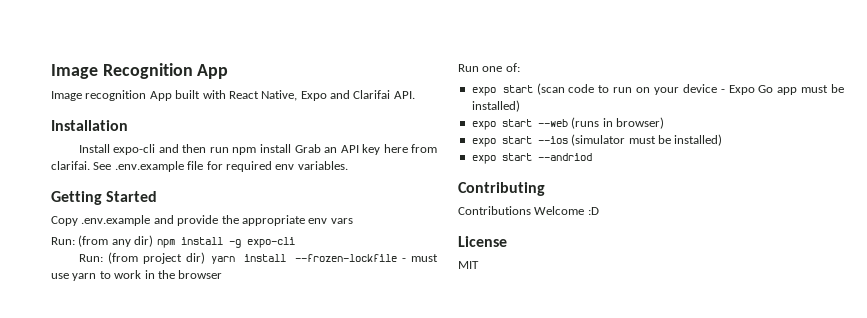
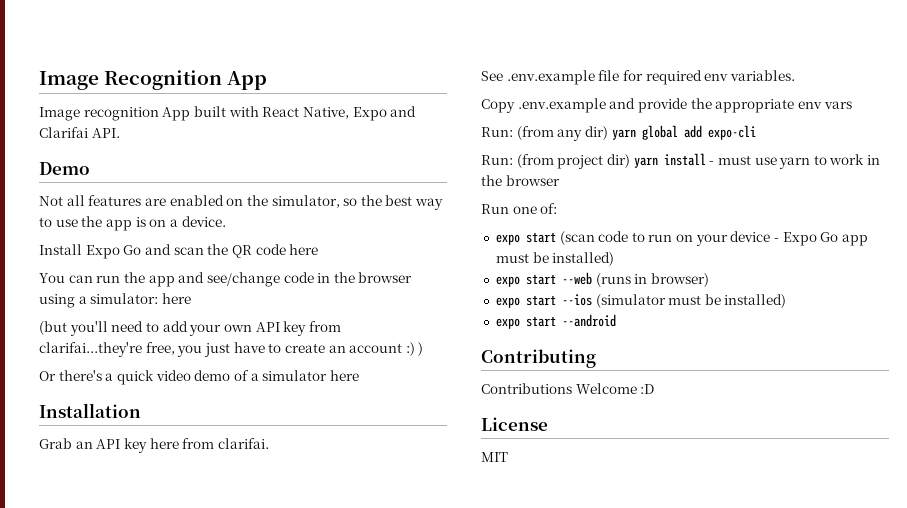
+ Demo
+ Not all features are enabled on the simulator, so the best way to use the app is on a device.
+ Install Expo Go and scan the QR code here
+ You can run the app and see/change code in the browser using a simulator: here
+ (but you'll need to add your own API key from clarifai...they're free, you just have to create an account :) )
+ Or there's a quick video demo of a simulator here
  Installation
- Install expo-cli and then run npm install Grab an API key here from clarifai. See .env.example file for required env variables.
+ Grab an API key here from clarifai.
+ See .env.example file for required env variables.
- Getting Started
- Run: (from any dir) npm install -g expo-cli
+ Run: (from any dir) yarn global add expo-cli
- Run: (from project dir) yarn install --frozen-lockfile - must use yarn to work in the browser
+ Run: (from project dir) yarn install - must use yarn to work in the browser
- expo start --andriod
+ expo start --android

